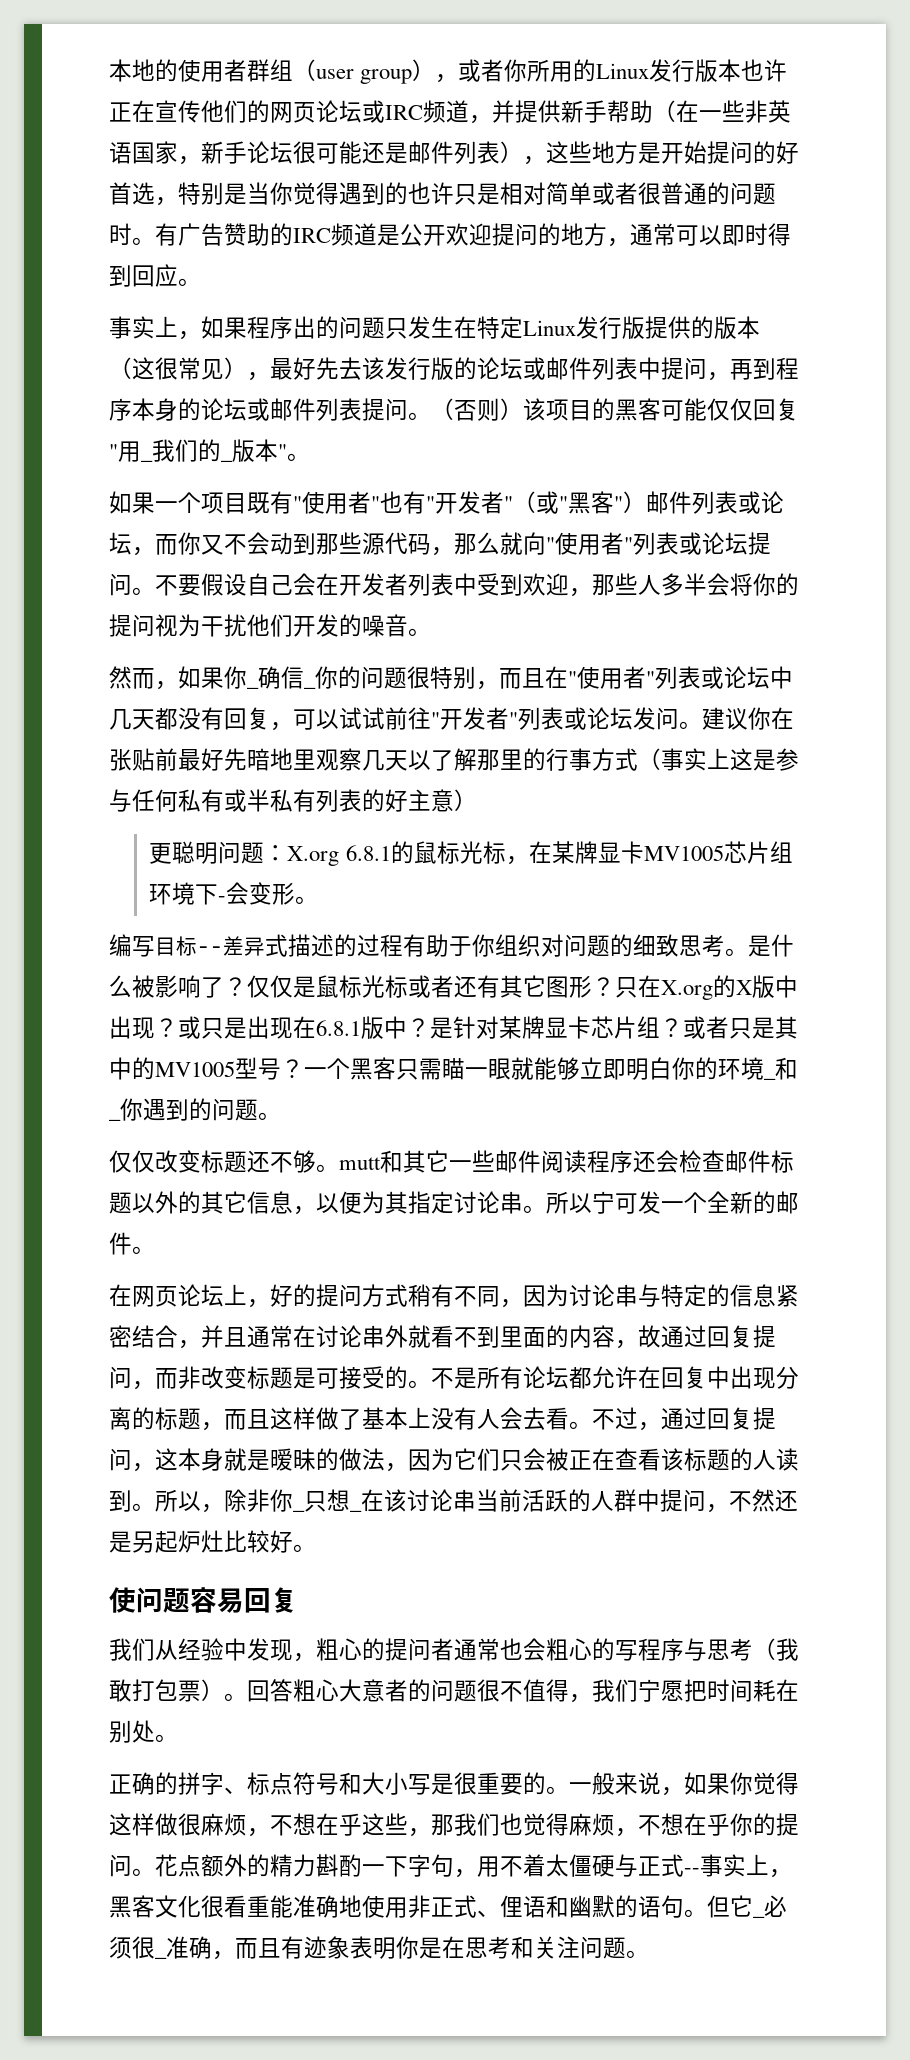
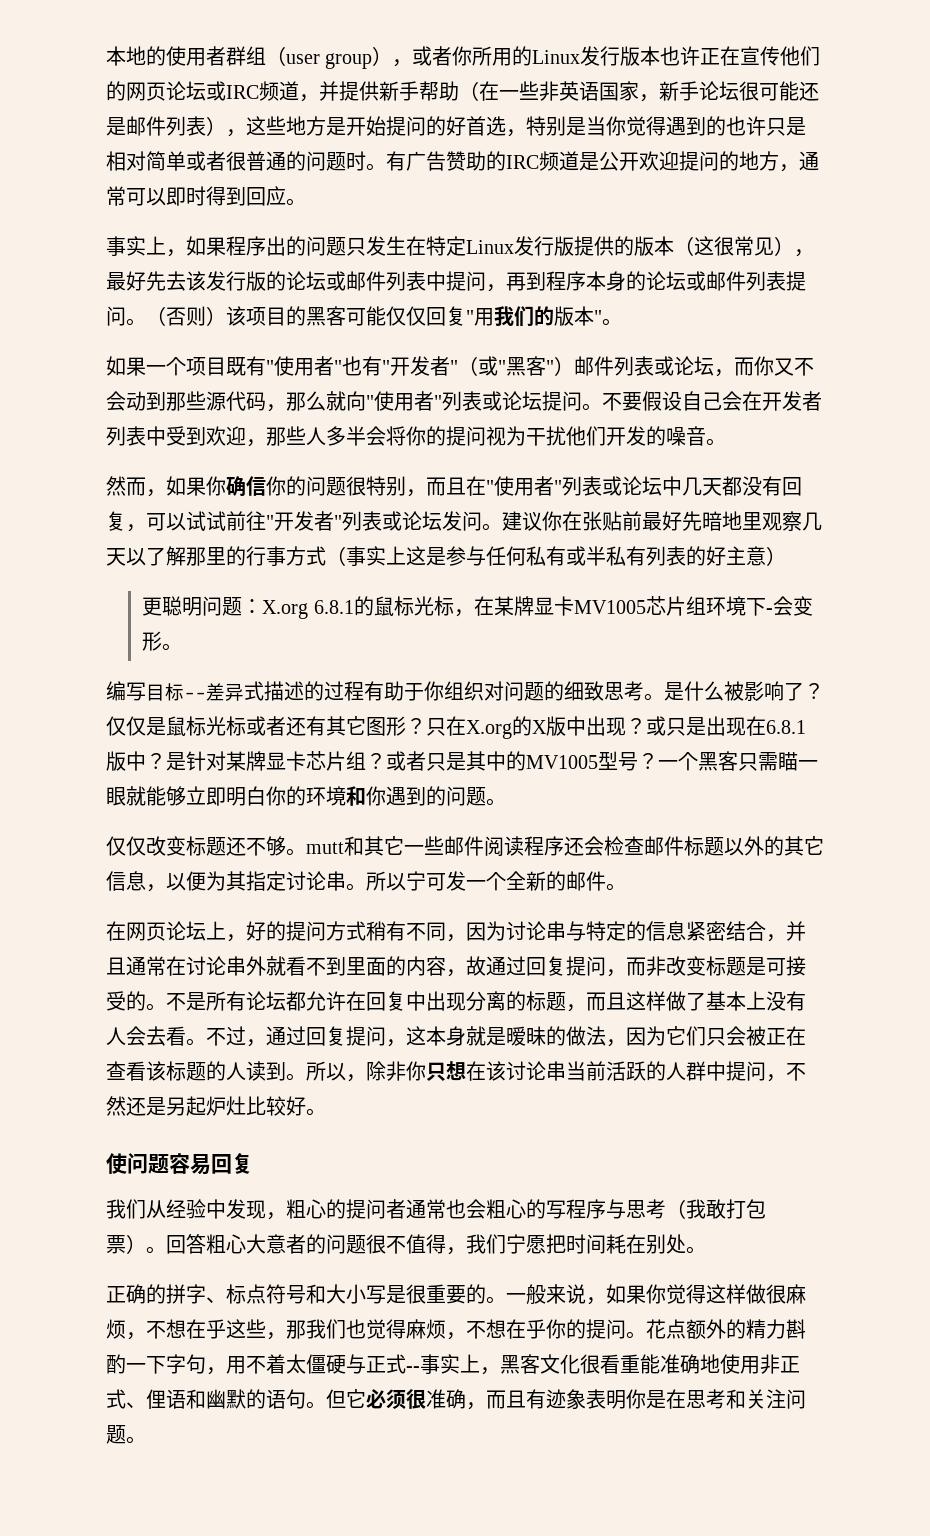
- （否则）该项目的黑客可能仅仅回复"用_我们的_版本"。
+ （否则）该项目的黑客可能仅仅回复"用我们的版本"。
- 然而，如果你_确信_你的问题很特别，而且在"使用者"列表或论坛中几天都没有回复，可以试试前往"开发者"列表或论坛发问。
+ 然而，如果你确信你的问题很特别，而且在"使用者"列表或论坛中几天都没有回复，可以试试前往"开发者"列表或论坛发问。
- 一个黑客只需瞄一眼就能够立即明白你的环境_和_你遇到的问题。
+ 一个黑客只需瞄一眼就能够立即明白你的环境和你遇到的问题。
- 所以，除非你_只想_在该讨论串当前活跃的人群中提问，不然还是另起炉灶比较好。
+ 所以，除非你只想在该讨论串当前活跃的人群中提问，不然还是另起炉灶比较好。
- 但它_必须很_准确，而且有迹象表明你是在思考和关注问题。
+ 但它必须很准确，而且有迹象表明你是在思考和关注问题。

